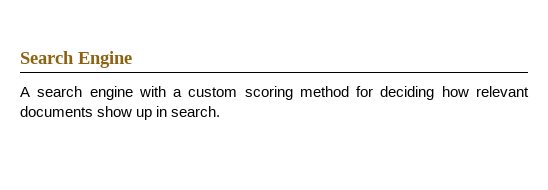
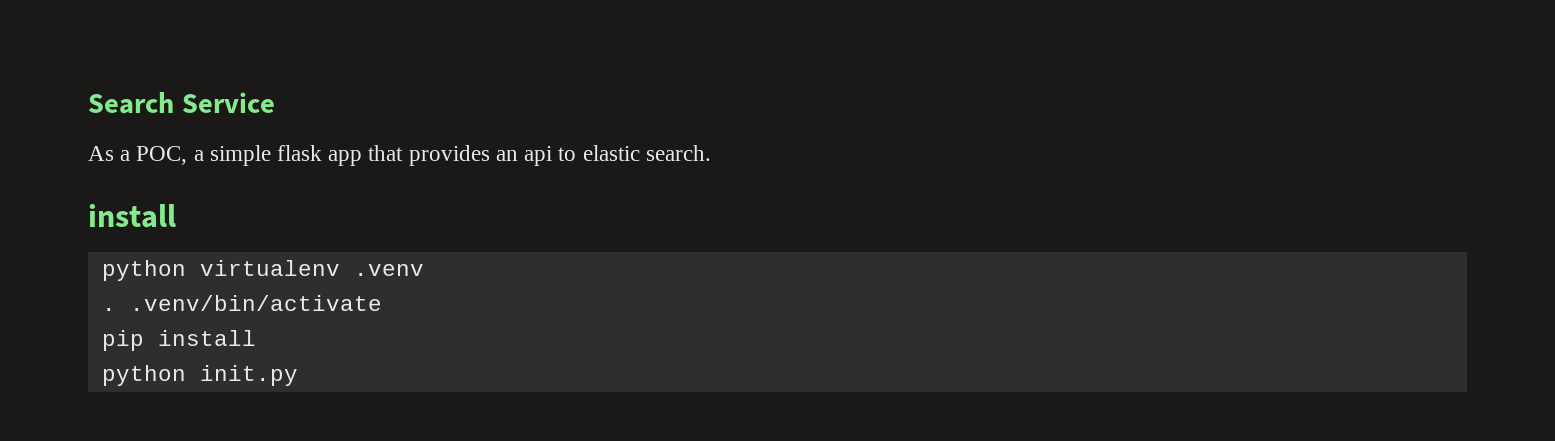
- Search Engine
- A search engine with a custom scoring method for deciding how relevant documents show up in search.
+ Search Service
+ As a POC, a simple flask app that provides an api to elastic search.
+ install
+ python virtualenv .venv
+ . .venv/bin/activate
+ pip install
+ python init.py

